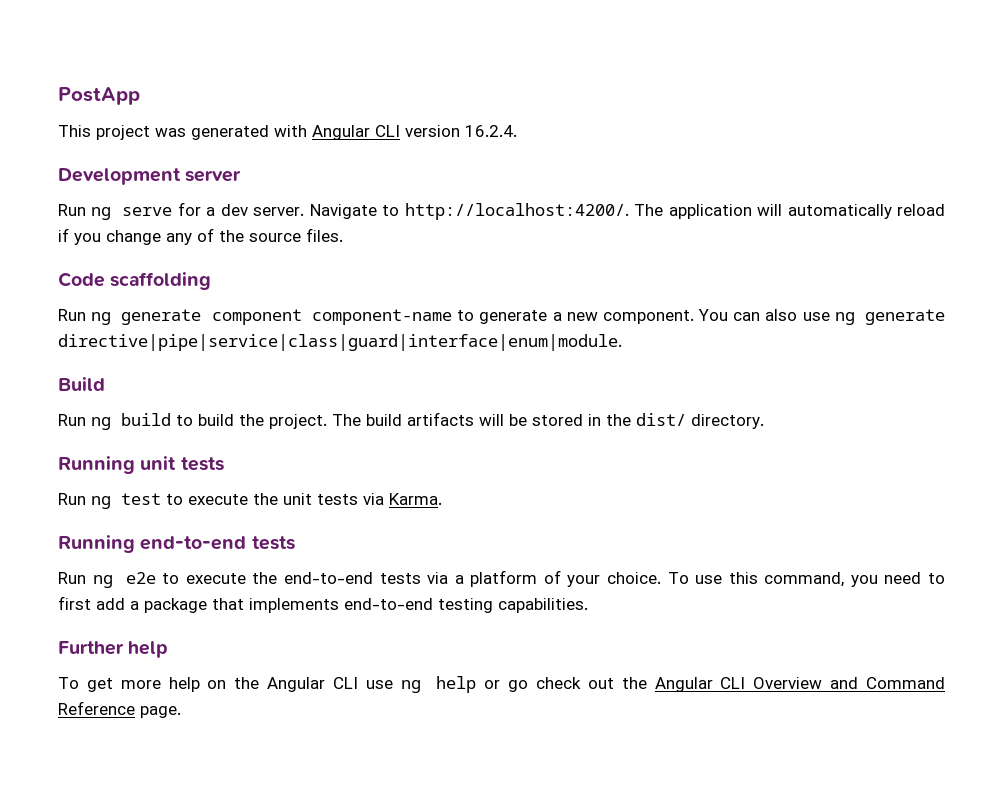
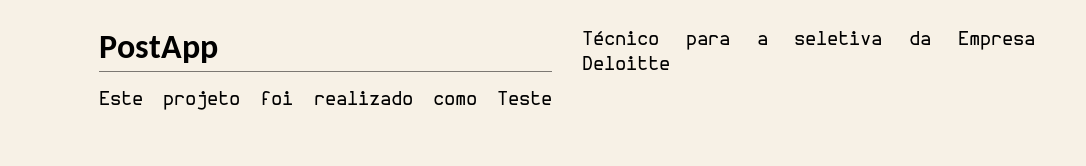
- This project was generated with Angular CLI version 16.2.4.
- Development server
- Run ng serve for a dev server. Navigate to http://localhost:4200/. The application will automatically reload if you change any of the source files.
- Code scaffolding
- Run ng generate component component-name to generate a new component. You can also use ng generate directive|pipe|service|class|guard|interface|enum|module.
- Build
- Run ng build to build the project. The build artifacts will be stored in the dist/ directory.
- Running unit tests
- Run ng test to execute the unit tests via Karma.
- Running end-to-end tests
- Run ng e2e to execute the end-to-end tests via a platform of your choice. To use this command, you need to first add a package that implements end-to-end testing capabilities.
- Further help
- To get more help on the Angular CLI use ng help or go check out the Angular CLI Overview and Command Reference page.
+ Este projeto foi realizado como Teste Técnico para a seletiva da Empresa Deloitte

